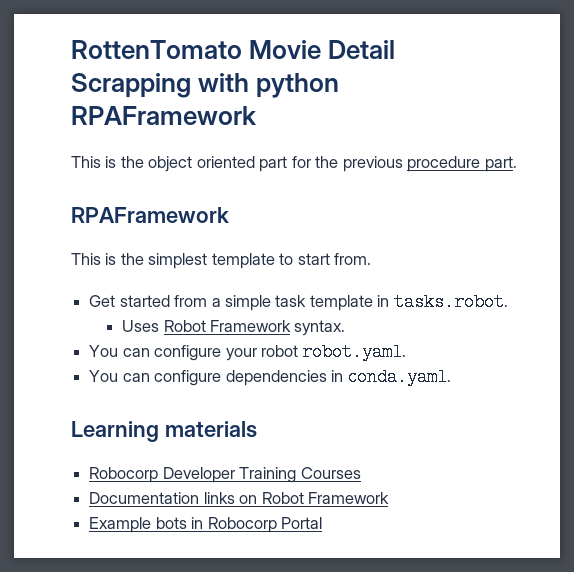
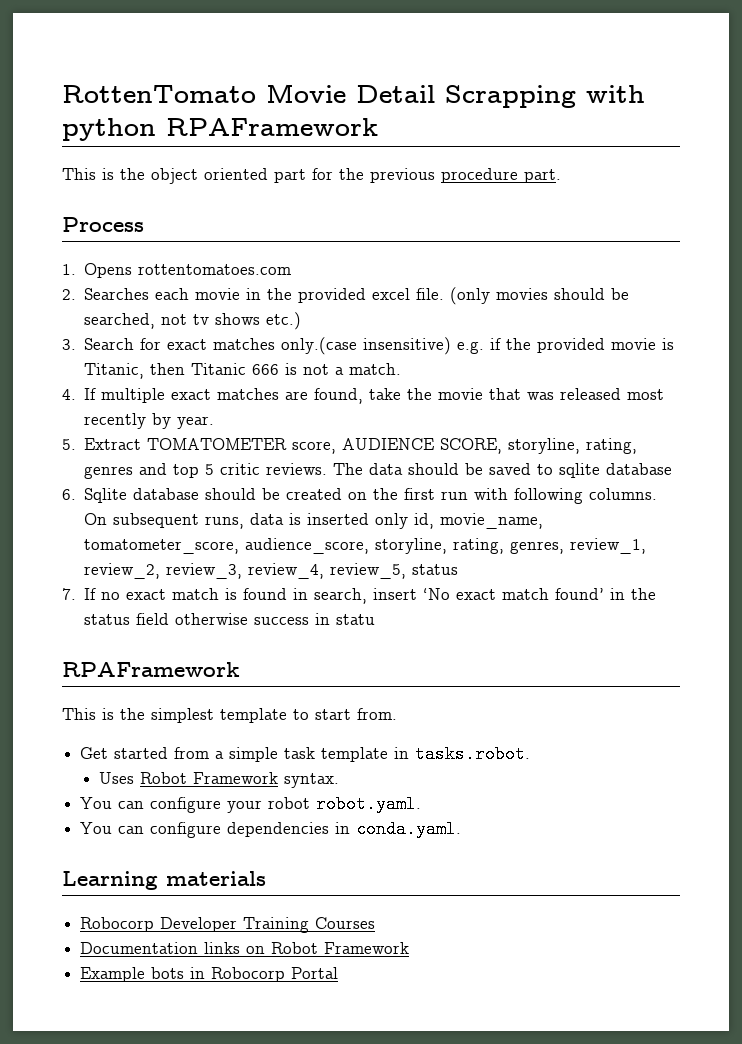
+ Process
+ 1. Opens rottentomatoes.com
+ 2. Searches each movie in the provided excel file. (only movies should be searched, not tv shows etc.)
+ 3. Search for exact matches only.(case insensitive) e.g. if the provided movie is Titanic, then Titanic 666 is not a match.
+ 4. If multiple exact matches are found, take the movie that was released most recently by year.
+ 5. Extract TOMATOMETER score, AUDIENCE SCORE, storyline, rating, genres and top 5 critic reviews. The data should be saved to sqlite database
+ 6. Sqlite database should be created on the first run with following columns. On subsequent runs, data is inserted only id, movie_name, tomatometer_score, audience_score, storyline, rating, genres, review_1, review_2, review_3, review_4, review_5, status
+ 7. If no exact match is found in search, insert ‘No exact match found’ in the status field otherwise success in statu

